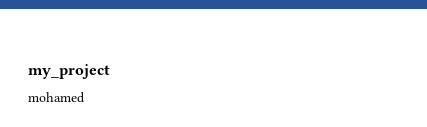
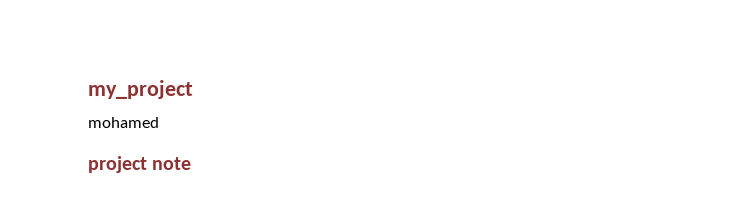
+ project note

